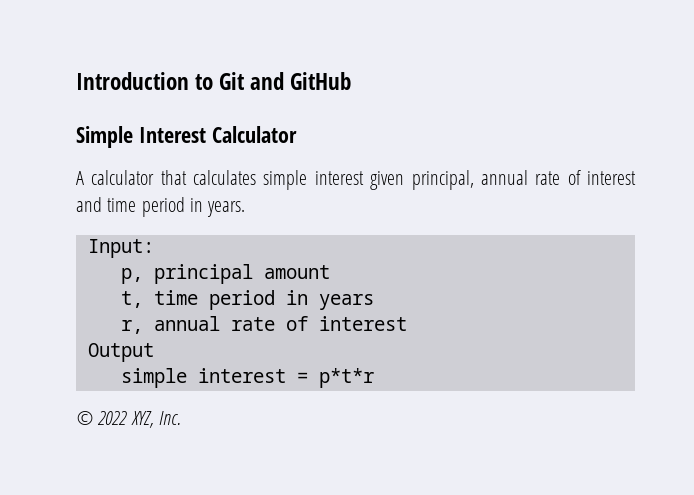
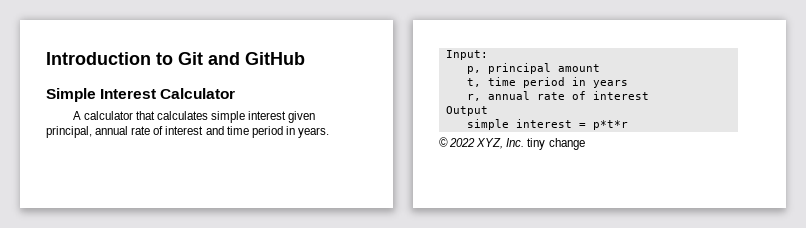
- © 2022 XYZ, Inc.
+ © 2022 XYZ, Inc. tiny change

